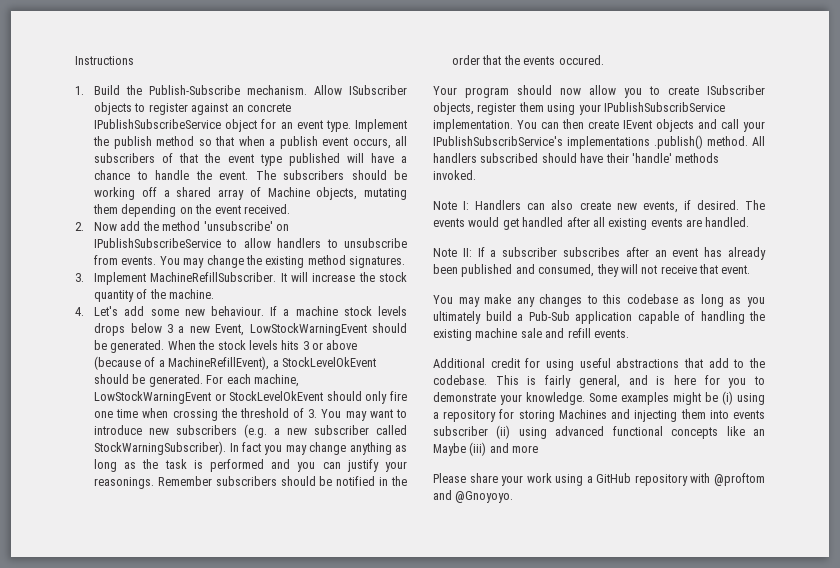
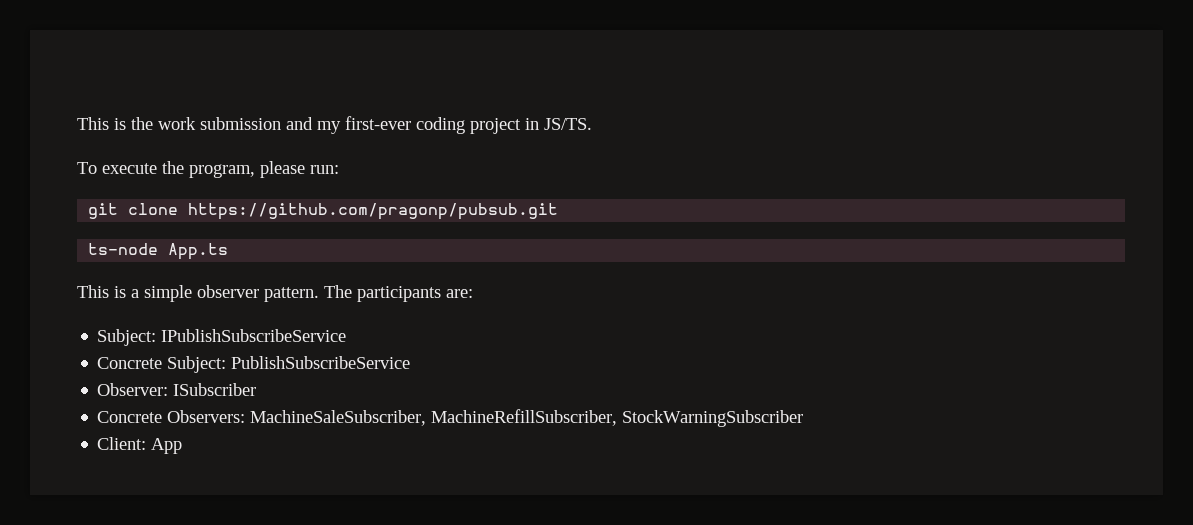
- Instructions
- 1. Build the Publish-Subscribe mechanism. Allow ISubscriber objects to register against an concrete IPublishSubscribeService object for an event type. Implement the publish method so that when a publish event occurs, all subscribers of that the event type published will have a chance to handle the event. The subscribers should be working off a shared array of Machine objects, mutating them depending on the event received.
- 2. Now add the method 'unsubscribe' on IPublishSubscribeService to allow handlers to unsubscribe from events. You may change the existing method signatures.
- 3. Implement MachineRefillSubscriber. It will increase the stock quantity of the machine.
- 4. Let's add some new behaviour. If a machine stock levels drops below 3 a new Event, LowStockWarningEvent should be generated. When the stock levels hits 3 or above (because of a MachineRefillEvent), a StockLevelOkEvent should be generated. For each machine, LowStockWarningEvent or StockLevelOkEvent should only fire one time when crossing the threshold of 3. You may want to introduce new subscribers (e.g. a new subscriber called StockWarningSubscriber). In fact you may change anything as long as the task is performed and you can justify your reasonings. Remember subscribers should be notified in the order that the events occured.
- Your program should now allow you to create ISubscriber objects, register them using your IPublishSubscribService implementation. You can then create IEvent objects and call your IPublishSubscribService's implementations .publish() method. All handlers subscribed should have their 'handle' methods invoked.
- Note I: Handlers can also create new events, if desired. The events would get handled after all existing events are handled.
- Note II: If a subscriber subscribes after an event has already been published and consumed, they will not receive that event.
- You may make any changes to this codebase as long as you ultimately build a Pub-Sub application capable of handling the existing machine sale and refill events.
- Additional credit for using useful abstractions that add to the codebase. This is fairly general, and is here for you to demonstrate your knowledge. Some examples might be (i) using a repository for storing Machines and injecting them into events subscriber (ii) using advanced functional concepts like an Maybe (iii) and more
- Please share your work using a GitHub repository with @proftom and @Gnoyoyo.
+ This is the work submission and my first-ever coding project in JS/TS.
+ To execute the program, please run:
+ git clone https://github.com/pragonp/pubsub.git
+ ts-node App.ts
+ This is a simple observer pattern. The participants are:
+ Subject: IPublishSubscribeService
+ Concrete Subject: PublishSubscribeService
+ Observer: ISubscriber
+ Concrete Observers: MachineSaleSubscriber, MachineRefillSubscriber, StockWarningSubscriber
+ Client: App

